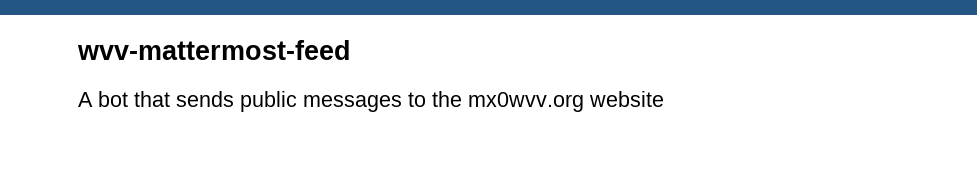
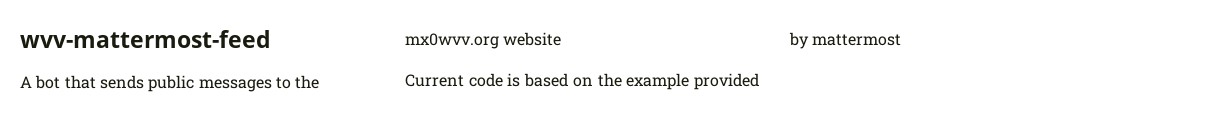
+ Current code is based on the example provided by mattermost

